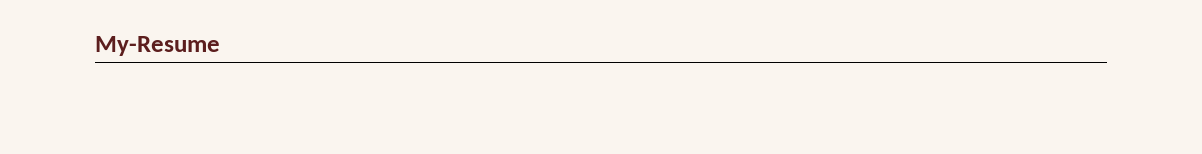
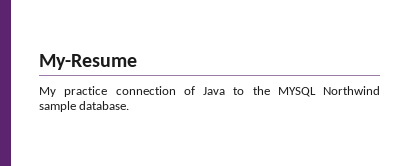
+ My practice connection of Java to the MYSQL Northwind sample database.

